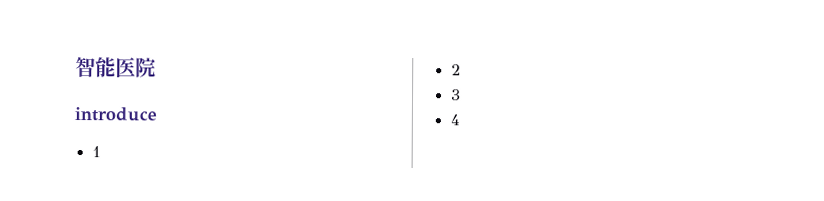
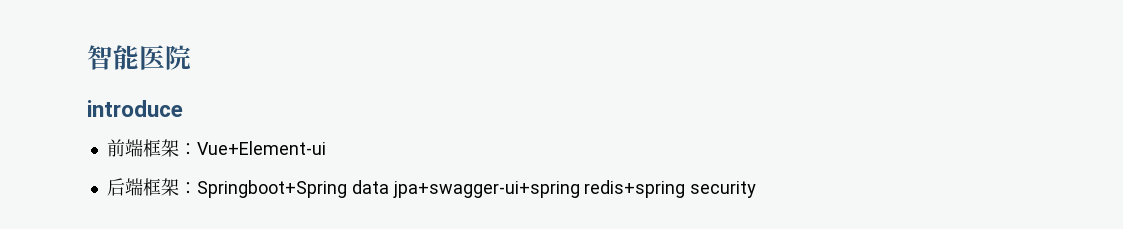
- 1
- 2
- 3
- 4
+ 前端框架：Vue+Element-ui
+ 后端框架：Springboot+Spring data jpa+swagger-ui+spring redis+spring security

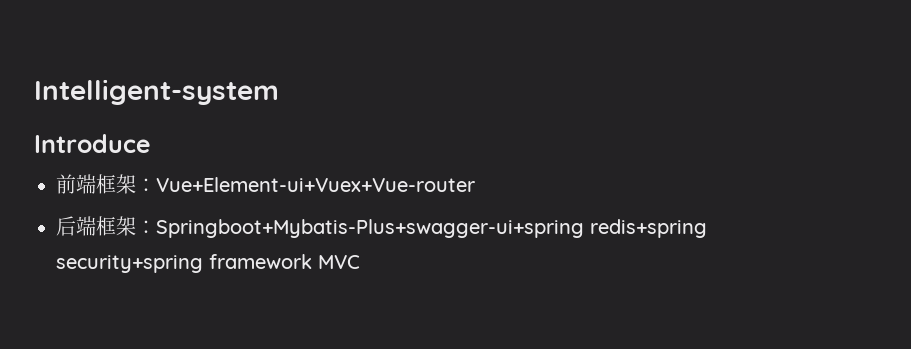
- 智能医院
- introduce
+ Intelligent-system
+ Introduce
- 前端框架：Vue+Element-ui
+ 前端框架：Vue+Element-ui+Vuex+Vue-router
- 后端框架：Springboot+Spring data jpa+swagger-ui+spring redis+spring security
+ 后端框架：Springboot+Mybatis-Plus+swagger-ui+spring redis+spring security+spring framework MVC

